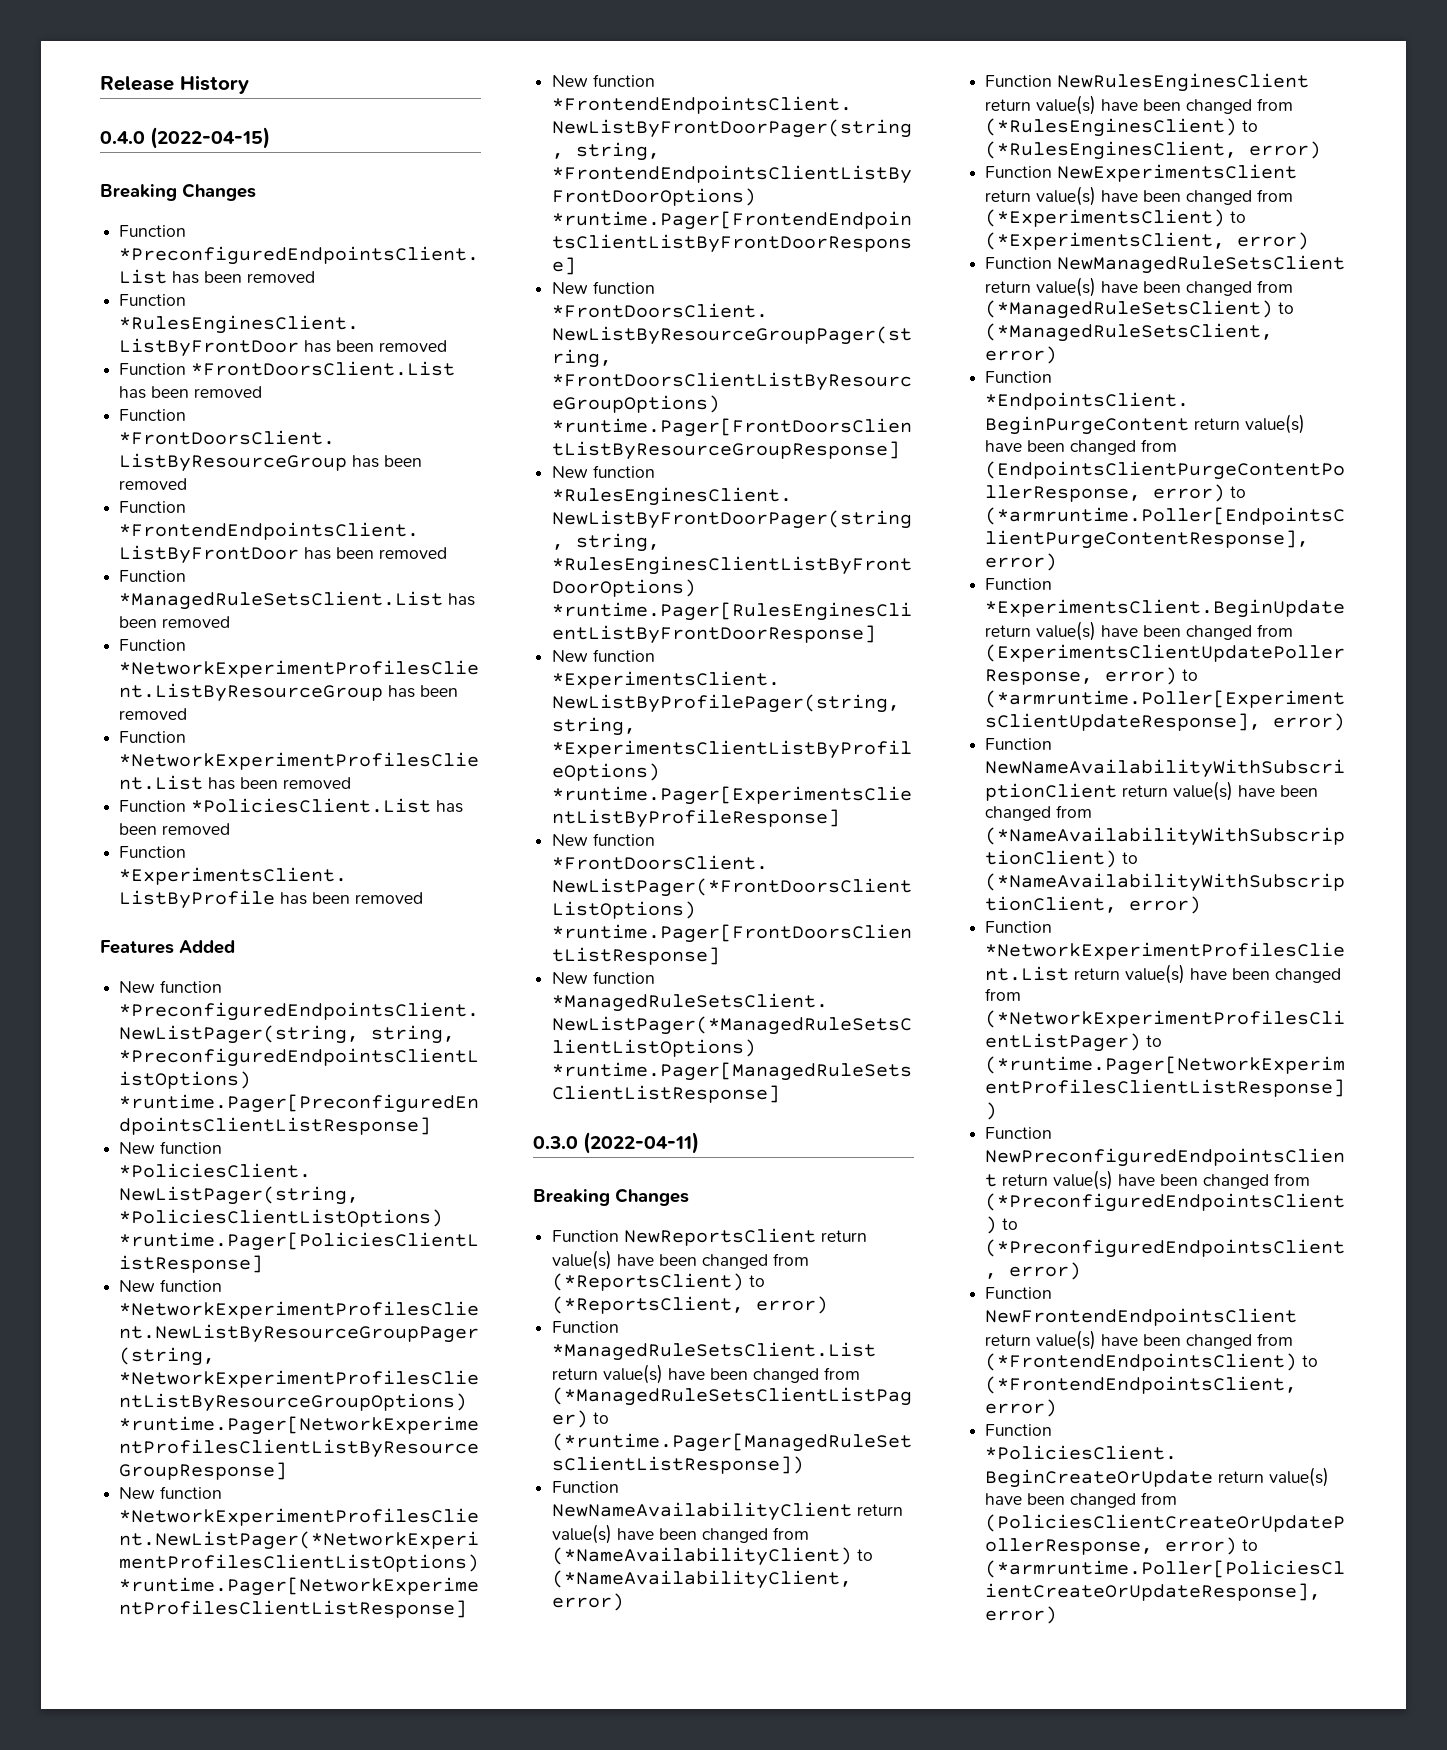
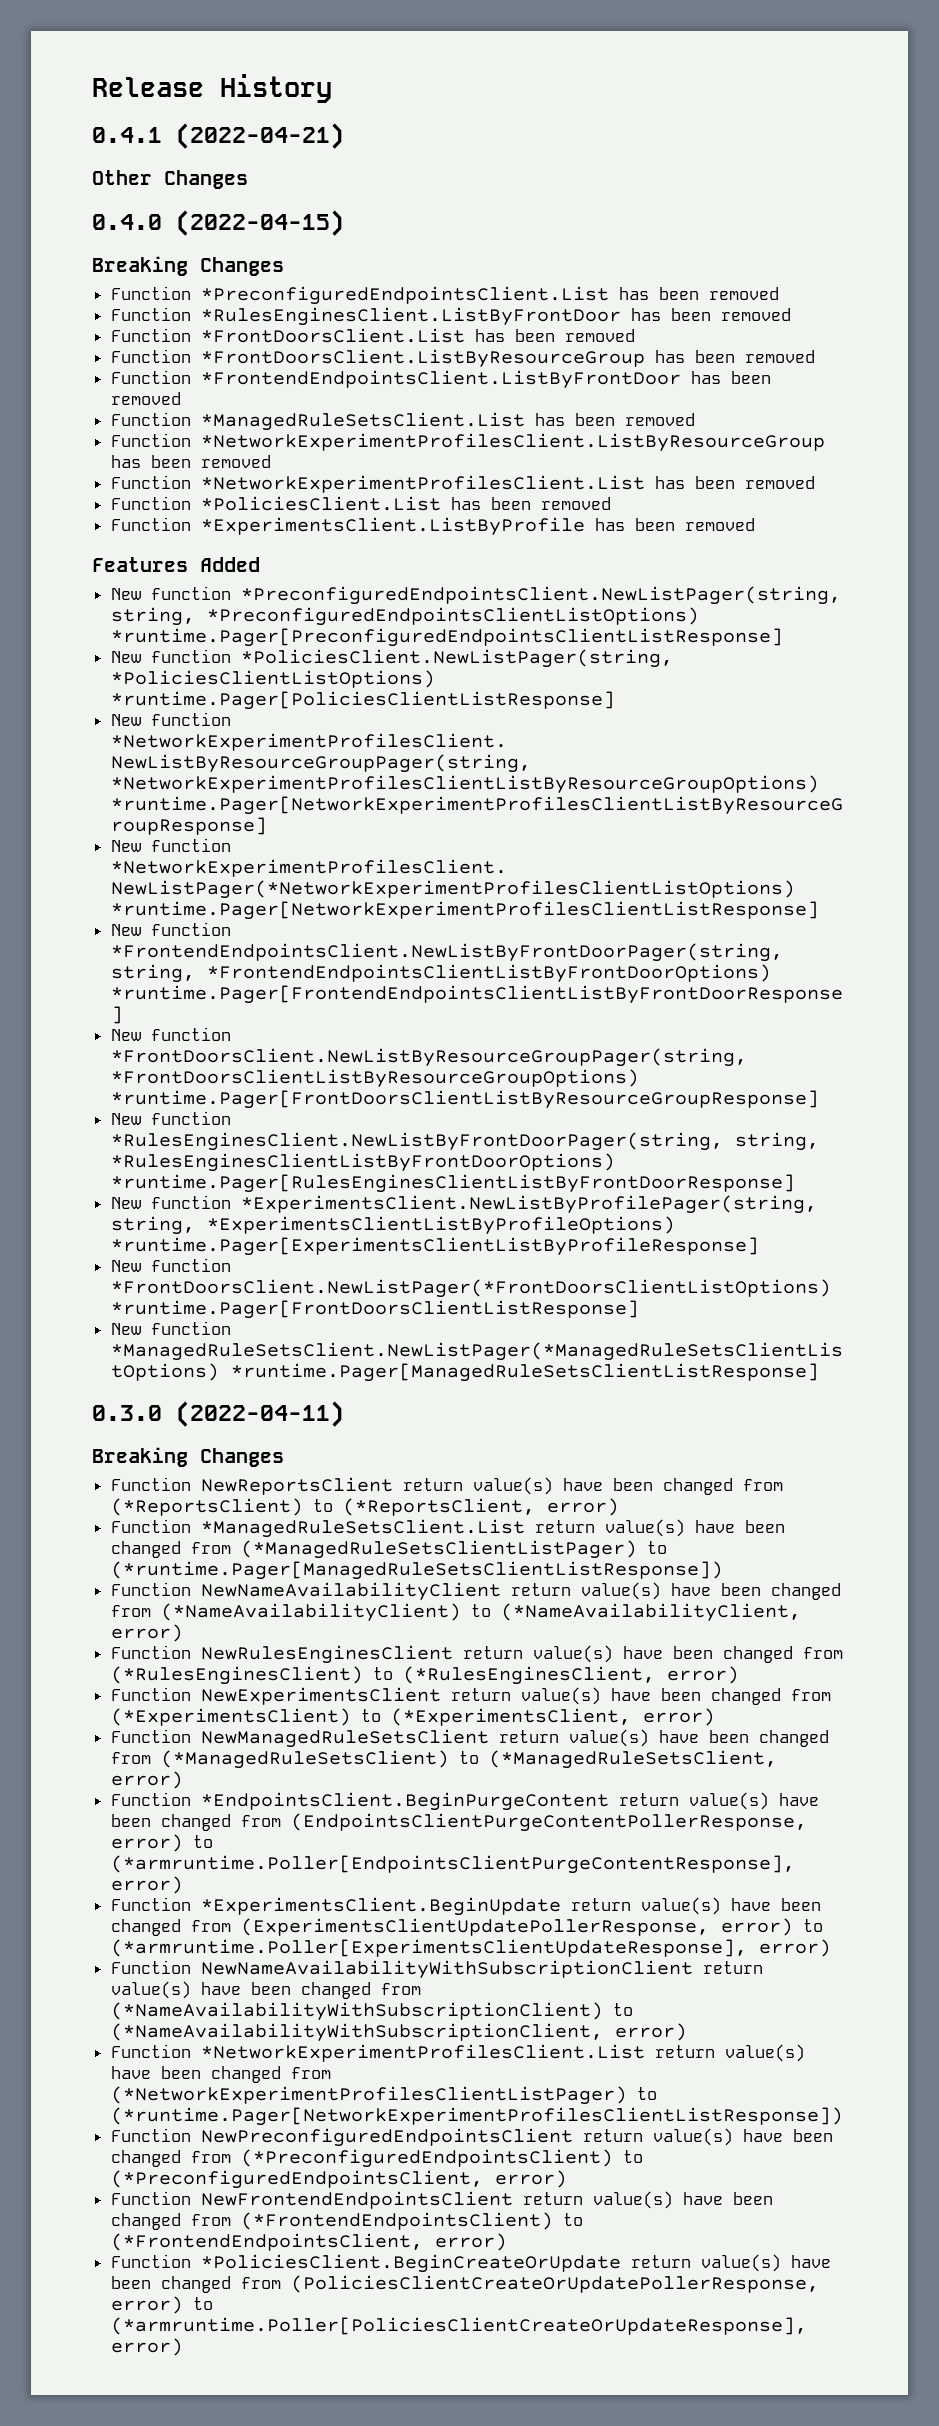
+ 0.4.1 (2022-04-21)
+ Other Changes

